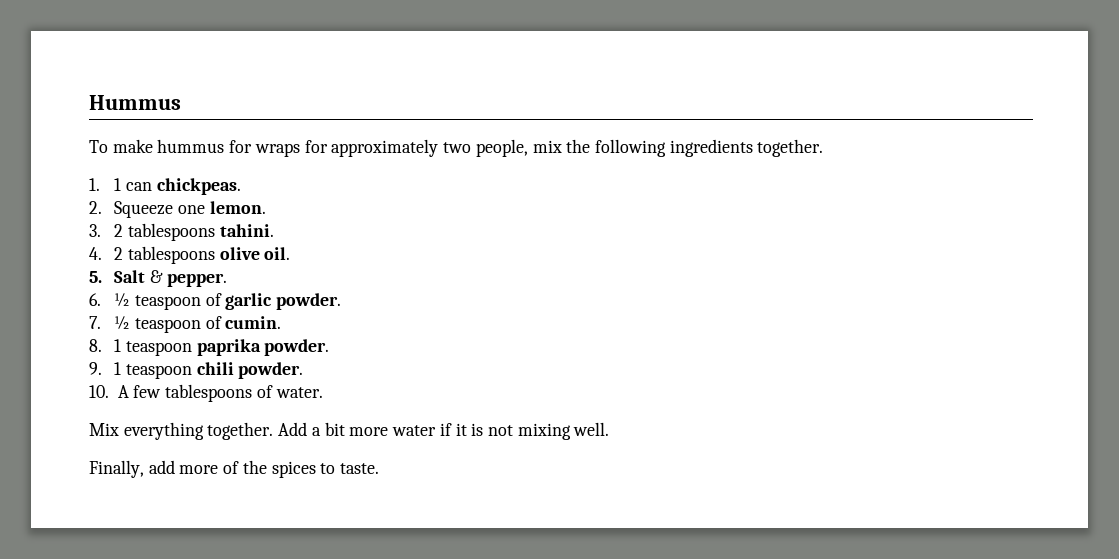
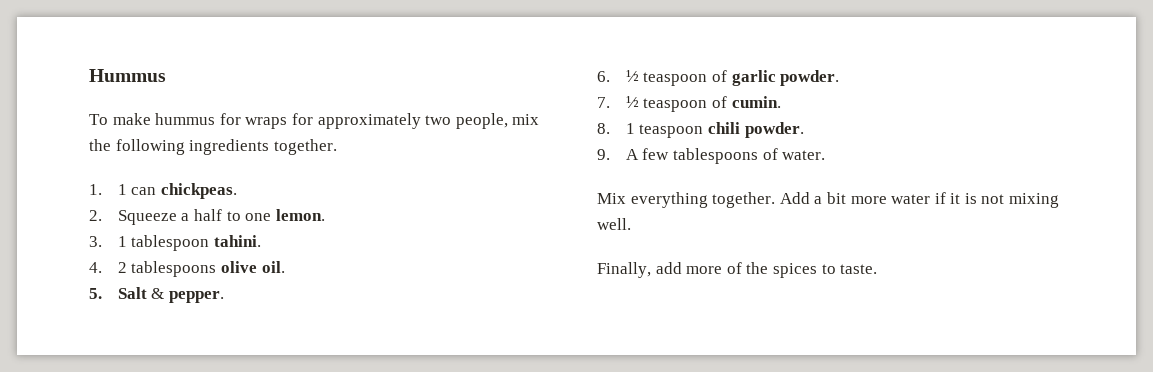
- 2. Squeeze one lemon.
+ 2. Squeeze a half to one lemon.
- 3. 2 tablespoons tahini.
+ 3. 1 tablespoon tahini.
- 8. 1 teaspoon paprika powder.
- 9. 1 teaspoon chili powder.
+ 8. 1 teaspoon chili powder.
- 10. A few tablespoons of water.
+ 9. A few tablespoons of water.

